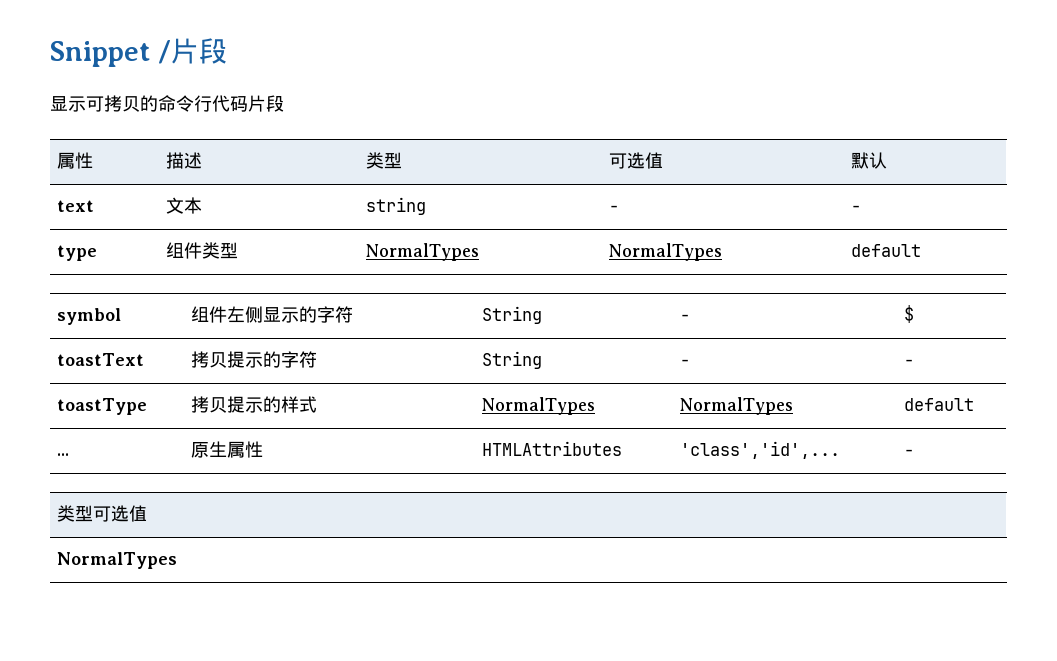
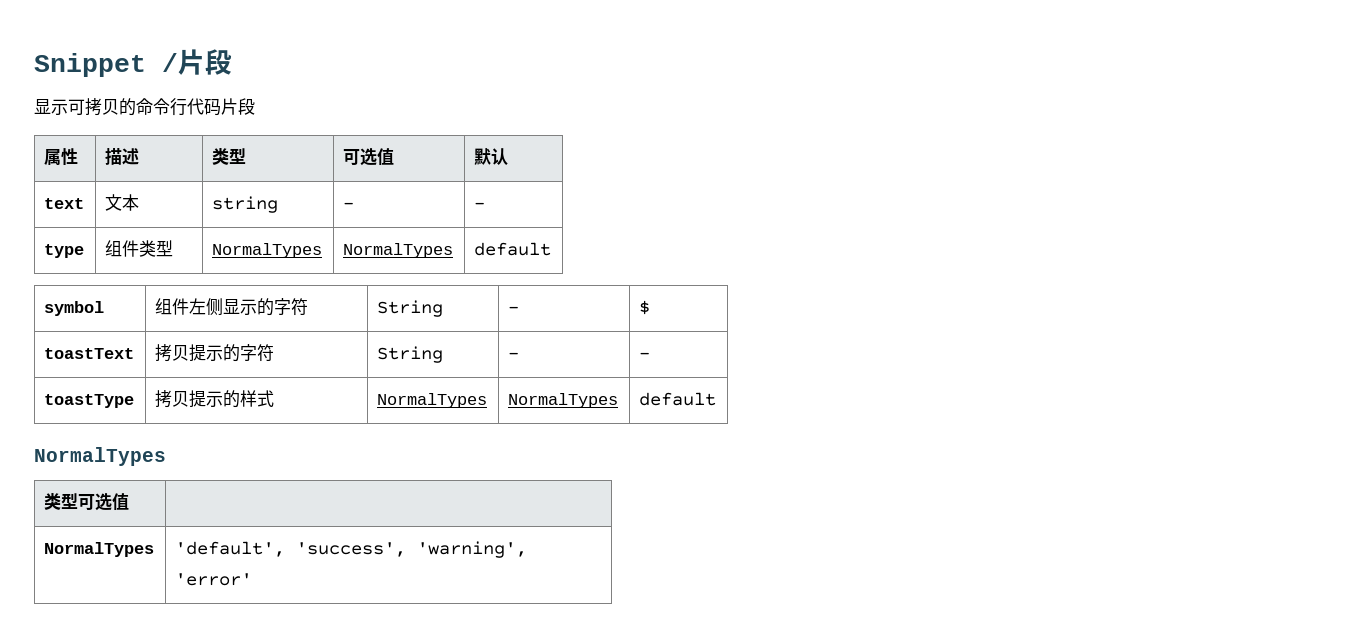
  toastType | 拷贝提示的样式 | NormalTypes | NormalTypes | default
- ... | 原生属性 | HTMLAttributes | 'class','id',... | -
+ NormalTypes
- 类型可选值
- NormalTypes
+ 类型可选值 |
+ NormalTypes | 'default', 'success', 'warning', 'error'

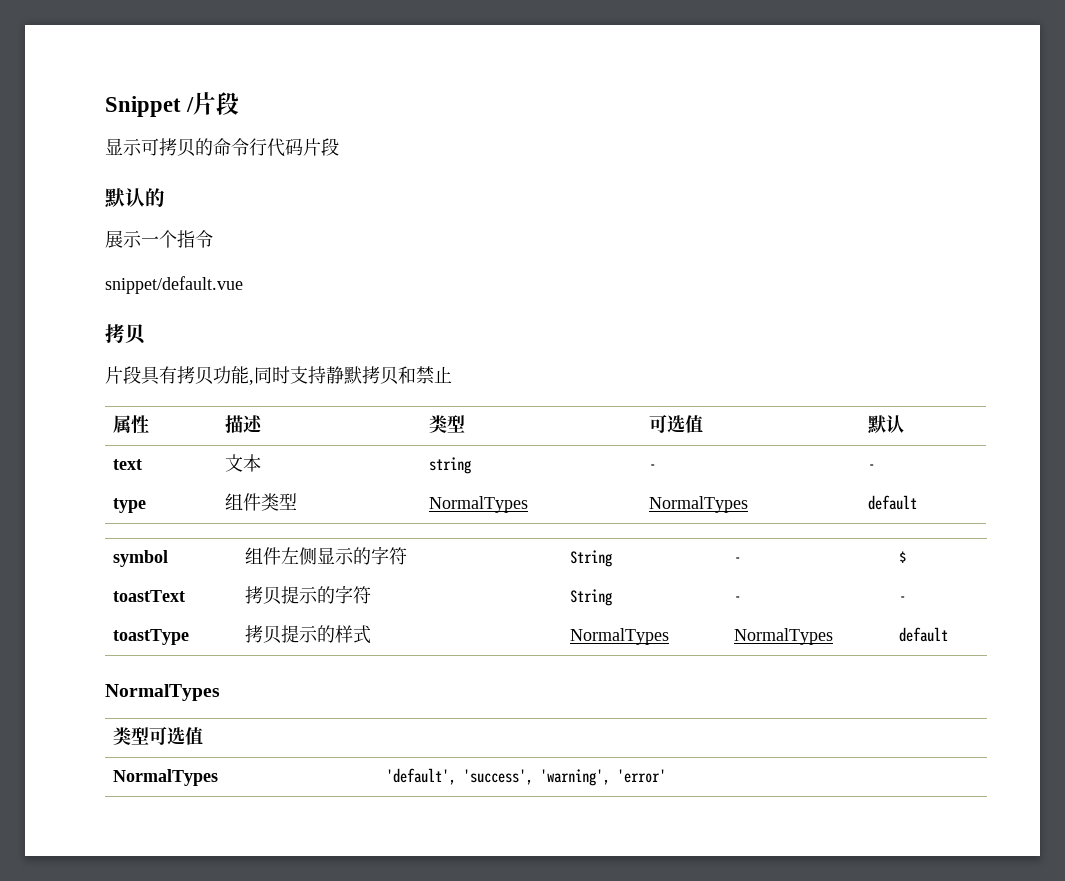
+ 默认的
+ 展示一个指令
+ snippet/default.vue
+ 拷贝
+ 片段具有拷贝功能,同时支持静默拷贝和禁止

